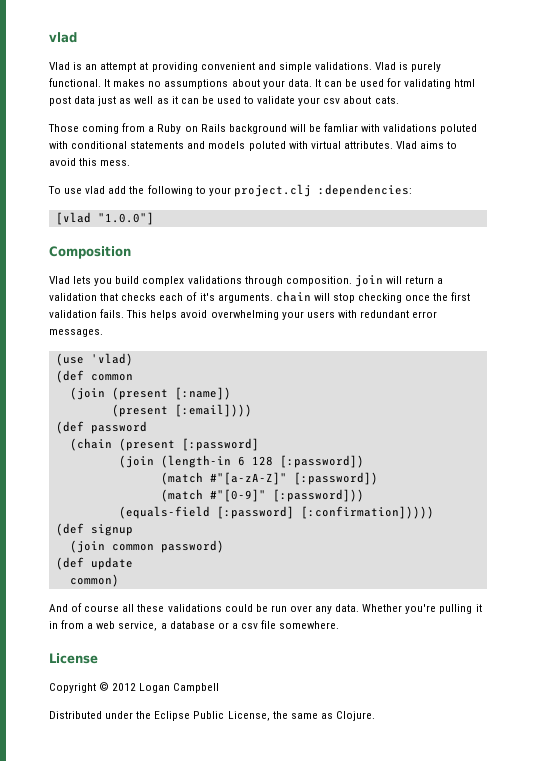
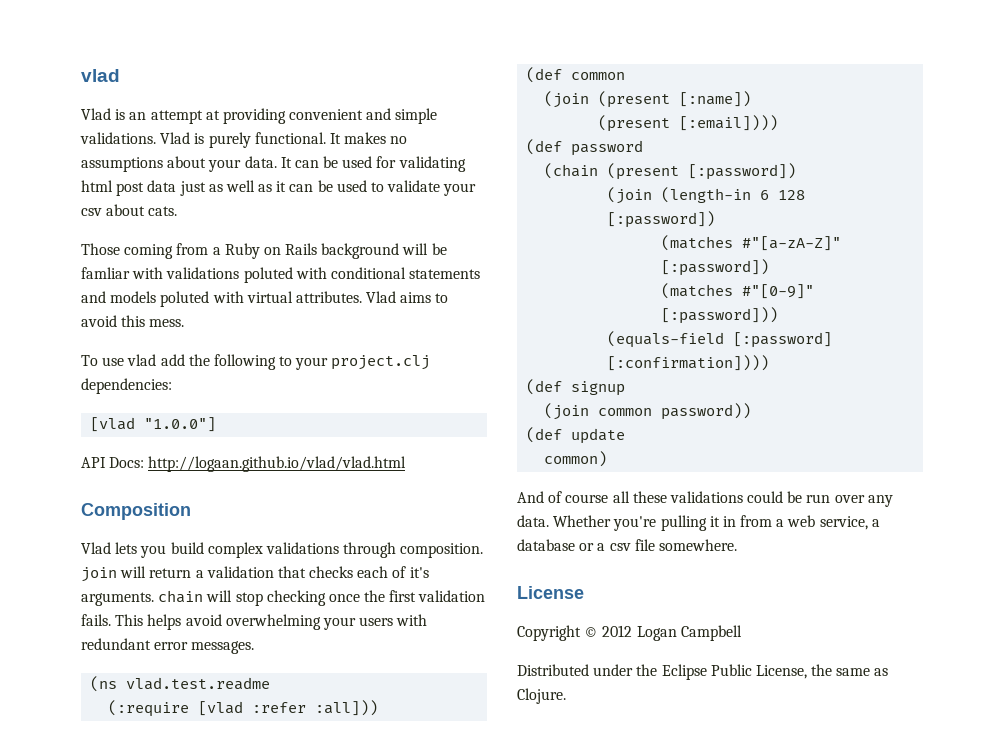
- To use vlad add the following to your project.clj :dependencies:
+ To use vlad add the following to your project.clj dependencies:
+ API Docs: http://logaan.github.io/vlad/vlad.html
- (use 'vlad)
+ (ns vlad.test.readme
+ (:require [vlad :refer :all]))
- (chain (present [:password]
+ (chain (present [:password])
- (match #"[a-zA-Z]" [:password])
+ (matches #"[a-zA-Z]" [:password])
- (match #"[0-9]" [:password]))
+ (matches #"[0-9]" [:password]))
- (equals-field [:password] [:confirmation]))))
+ (equals-field [:password] [:confirmation])))
- (join common password)
+ (join common password))

